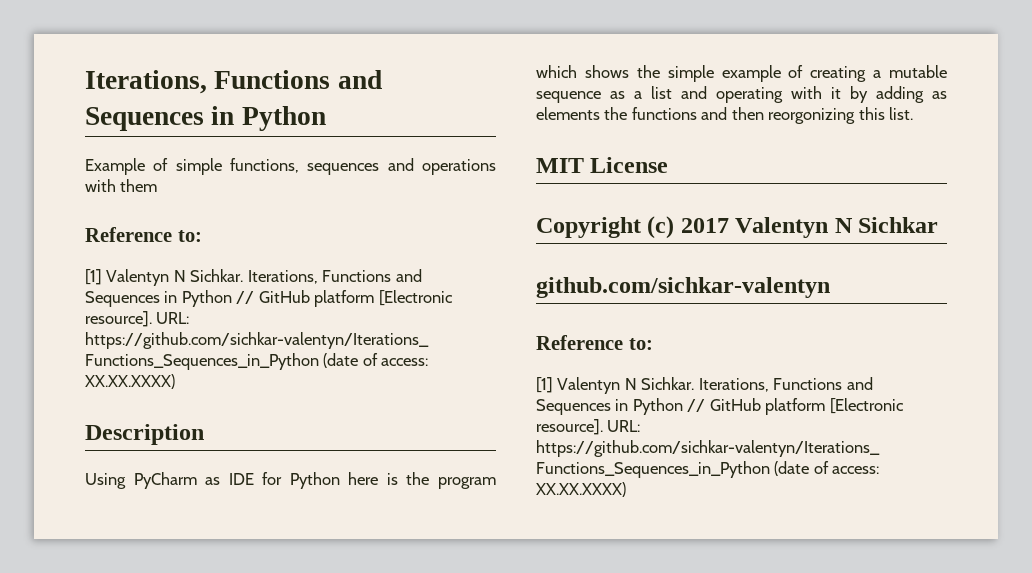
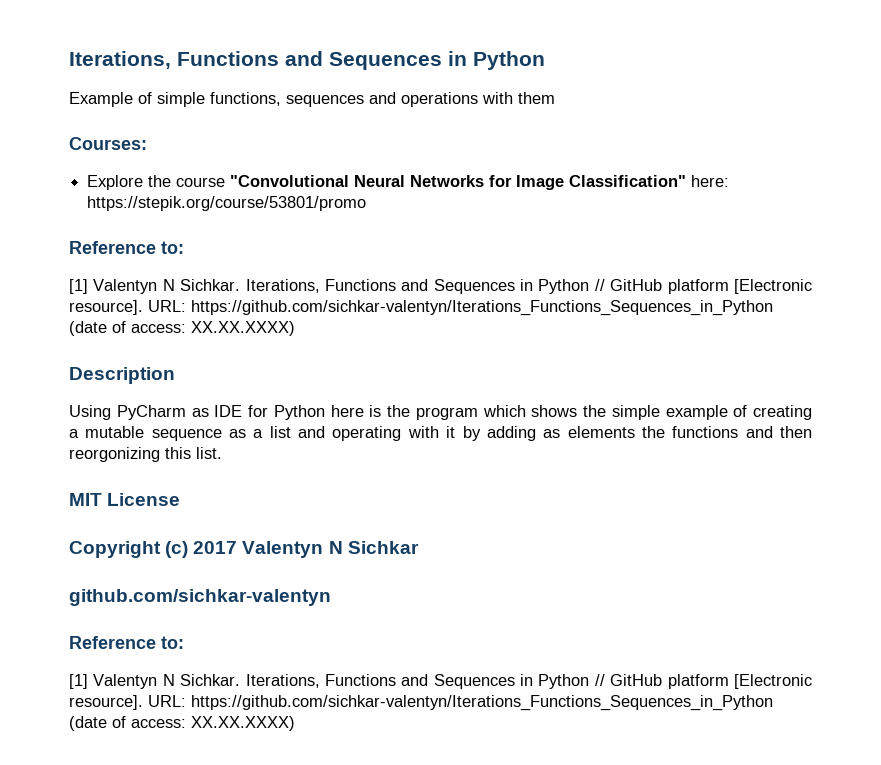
+ Courses:
+ Explore the course "Convolutional Neural Networks for Image Classification" here: https://stepik.org/course/53801/promo

